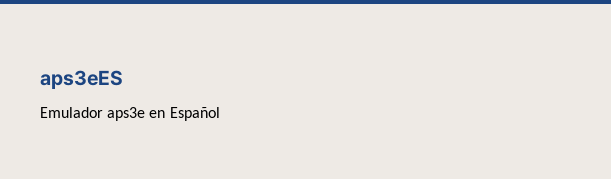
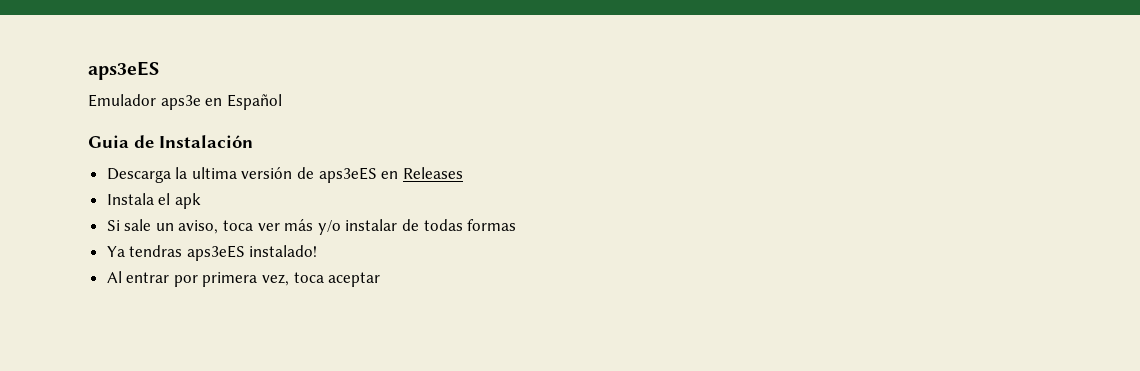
+ Guia de Instalación
+ Descarga la ultima versión de aps3eES en Releases
+ Instala el apk
+ Si sale un aviso, toca ver más y/o instalar de todas formas
+ Ya tendras aps3eES instalado!
+ Al entrar por primera vez, toca aceptar

